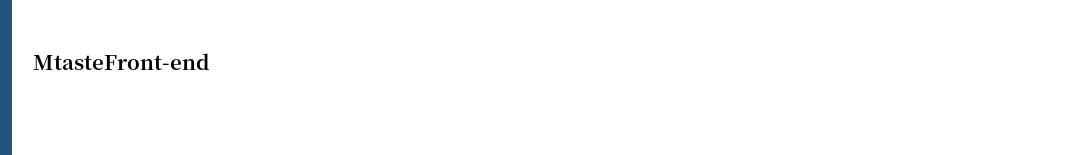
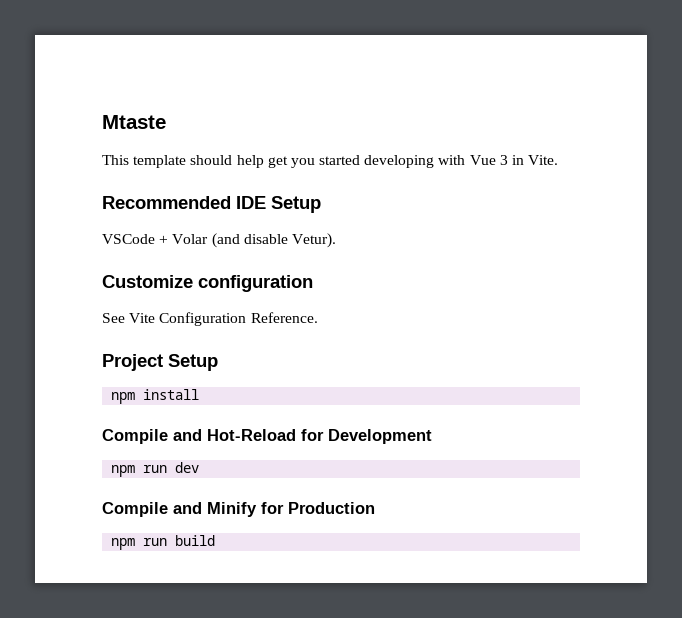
- MtasteFront-end
+ Mtaste
+ This template should help get you started developing with Vue 3 in Vite.
+ Recommended IDE Setup
+ VSCode + Volar (and disable Vetur).
+ Customize configuration
+ See Vite Configuration Reference.
+ Project Setup
+ npm install
+ Compile and Hot-Reload for Development
+ npm run dev
+ Compile and Minify for Production
+ npm run build

